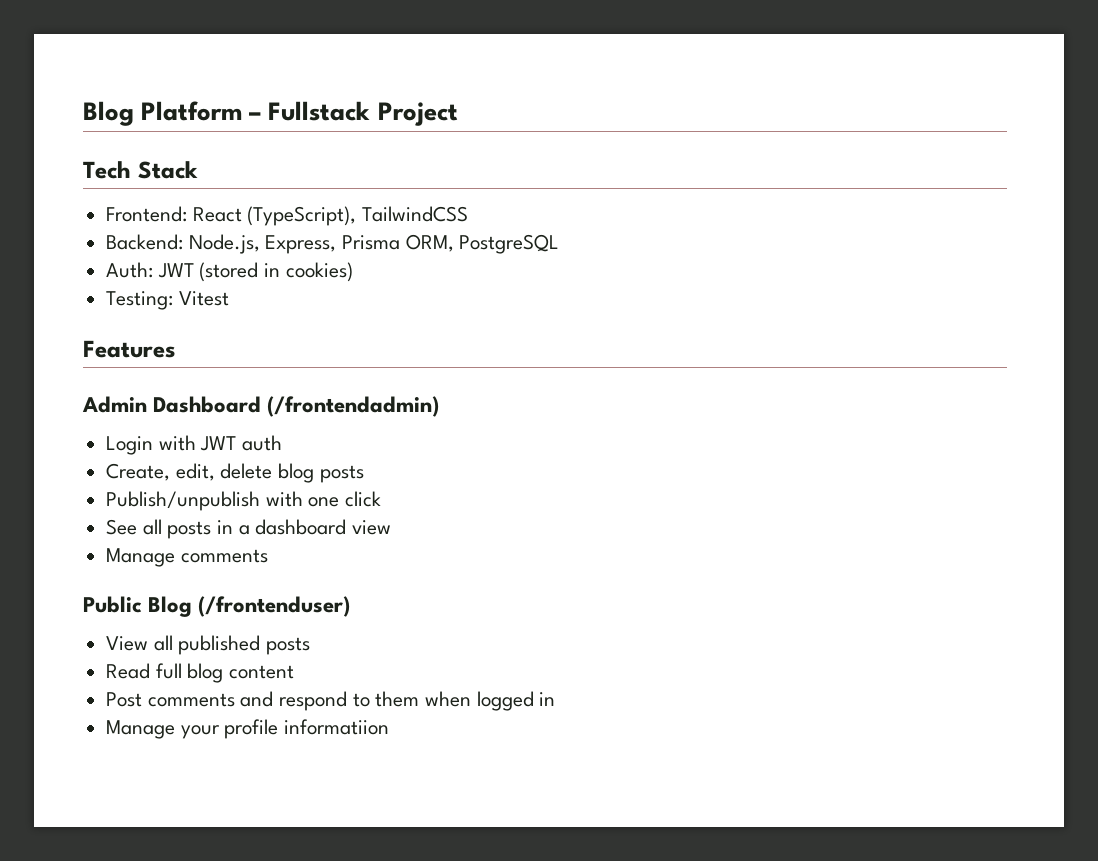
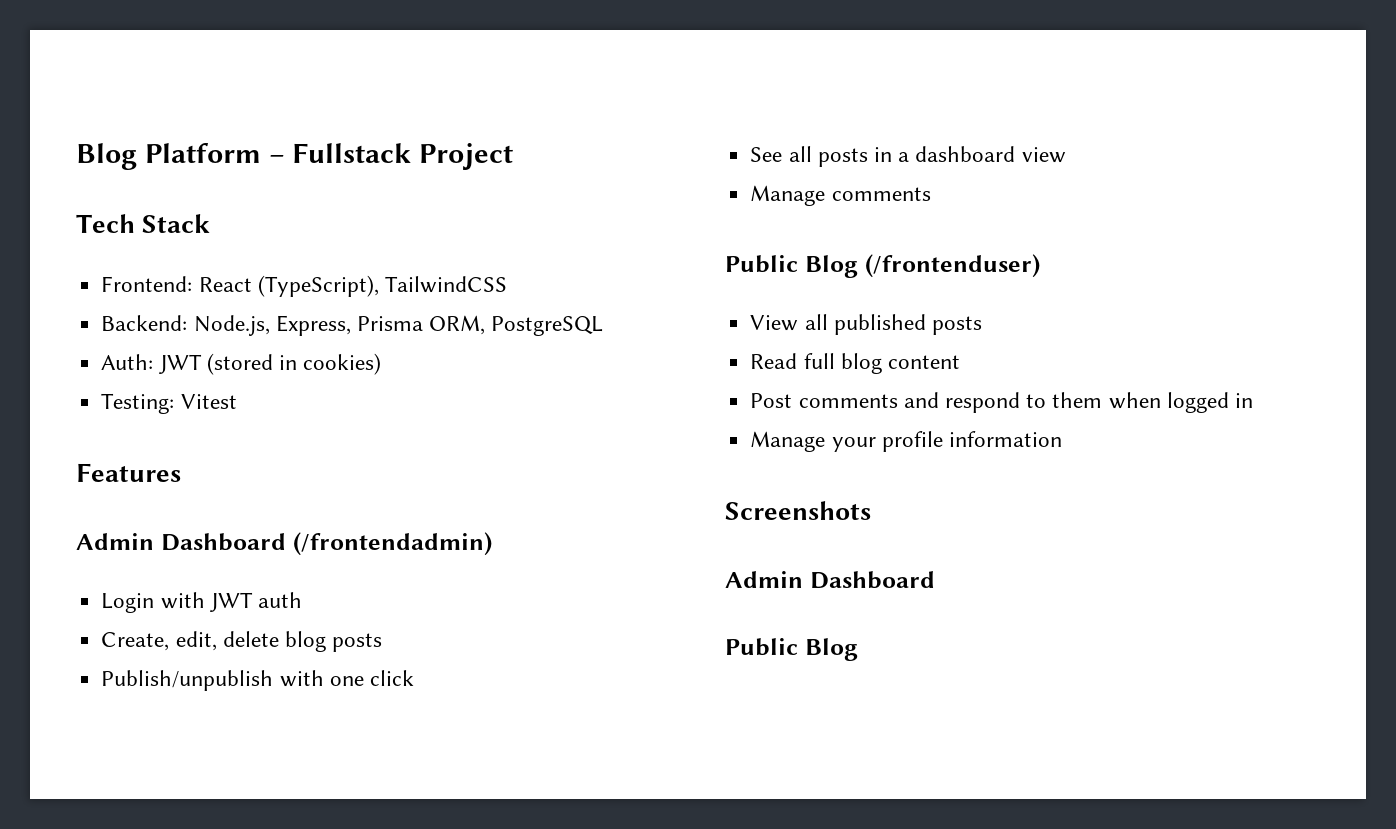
- Manage your profile informatiion
+ Manage your profile information
+ Screenshots
+ Admin Dashboard
+ Public Blog

